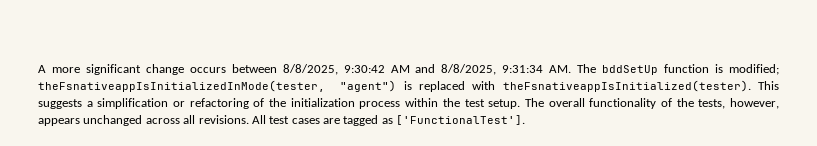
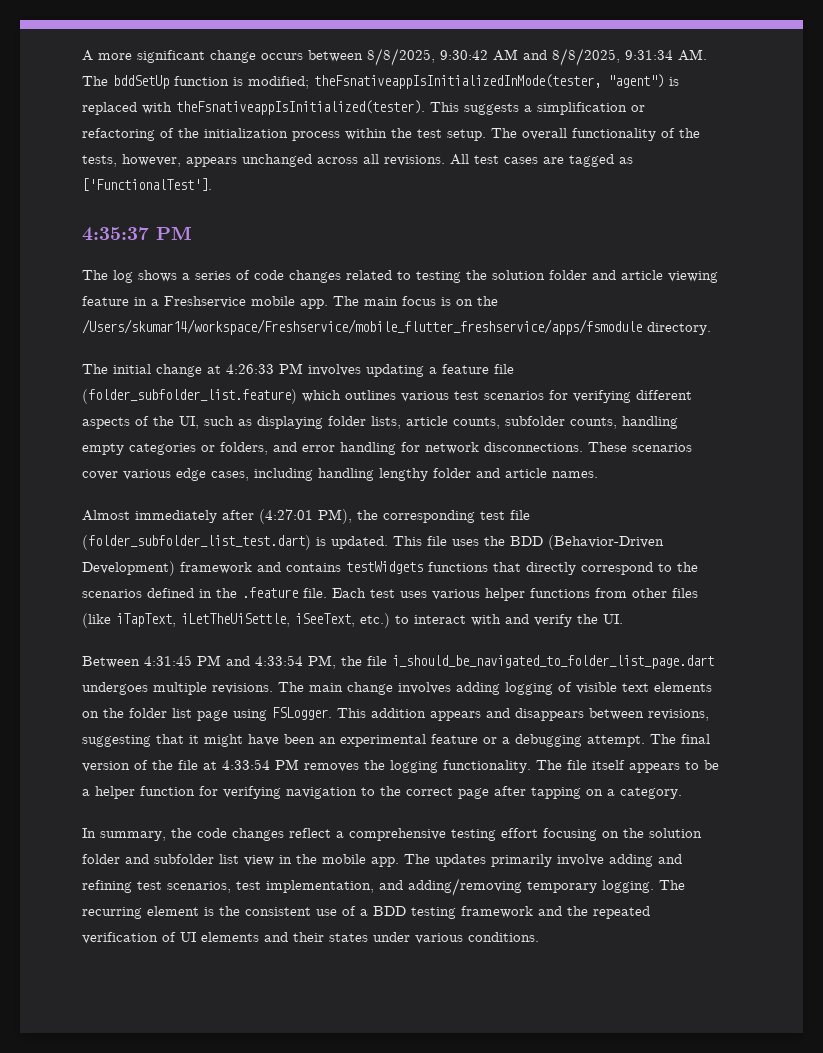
+ 4:35:37 PM
+ The log shows a series of code changes related to testing the solution folder and article viewing feature in a Freshservice mobile app. The main focus is on the /Users/skumar14/workspace/Freshservice/mobile_flutter_freshservice/apps/fsmodule directory.
+ The initial change at 4:26:33 PM involves updating a feature file (folder_subfolder_list.feature) which outlines various test scenarios for verifying different aspects of the UI, such as displaying folder lists, article counts, subfolder counts, handling empty categories or folders, and error handling for network disconnections. These scenarios cover various edge cases, including handling lengthy folder and article names.
+ Almost immediately after (4:27:01 PM), the corresponding test file (folder_subfolder_list_test.dart) is updated. This file uses the BDD (Behavior-Driven Development) framework and contains testWidgets functions that directly correspond to the scenarios defined in the .feature file. Each test uses various helper functions from other files (like iTapText, iLetTheUiSettle, iSeeText, etc.) to interact with and verify the UI.
+ Between 4:31:45 PM and 4:33:54 PM, the file i_should_be_navigated_to_folder_list_page.dart undergoes multiple revisions. The main change involves adding logging of visible text elements on the folder list page using FSLogger. This addition appears and disappears between revisions, suggesting that it might have been an experimental feature or a debugging attempt. The final version of the file at 4:33:54 PM removes the logging functionality. The file itself appears to be a helper function for verifying navigation to the correct page after tapping on a category.
+ In summary, the code changes reflect a comprehensive testing effort focusing on the solution folder and subfolder list view in the mobile app. The updates primarily involve adding and refining test scenarios, test implementation, and adding/removing temporary logging. The recurring element is the consistent use of a BDD testing framework and the repeated verification of UI elements and their states under various conditions.

